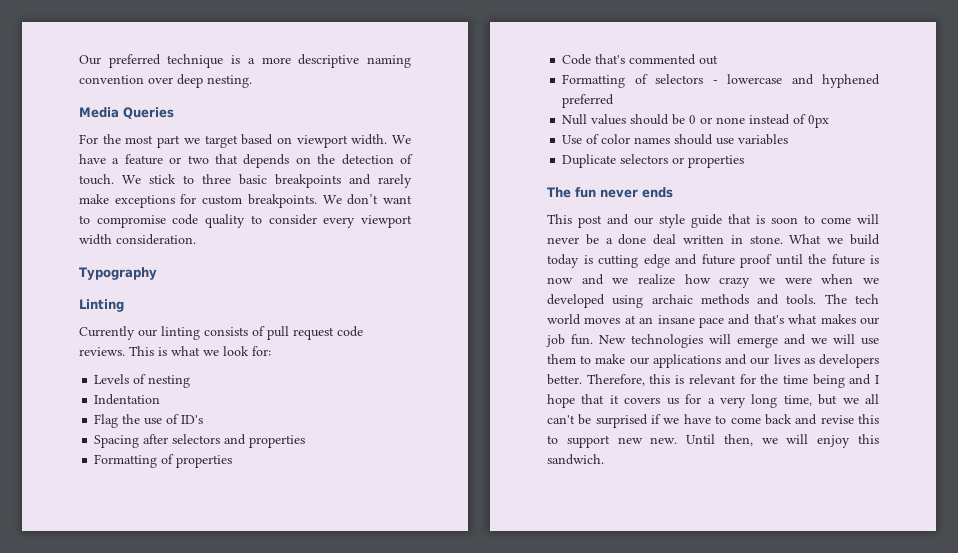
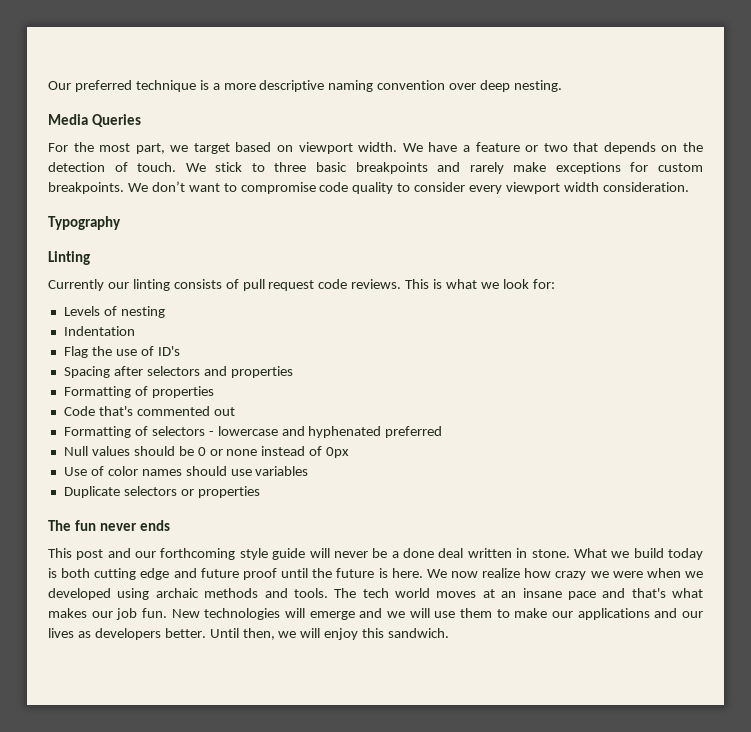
- For the most part we target based on viewport width.
+ For the most part, we target based on viewport width.
- Formatting of selectors - lowercase and hyphened preferred
+ Formatting of selectors - lowercase and hyphenated preferred
- This post and our style guide that is soon to come will never be a done deal written in stone.
+ This post and our forthcoming style guide will never be a done deal written in stone.
- What we build today is cutting edge and future proof until the future is now and we realize how crazy we were when we developed using archaic methods and tools.
+ What we build today is both cutting edge and future proof until the future is here. We now realize how crazy we were when we developed using archaic methods and tools.
- Therefore, this is relevant for the time being and I hope that it covers us for a very long time, but we all can't be surprised if we have to come back and revise this to support new new.

